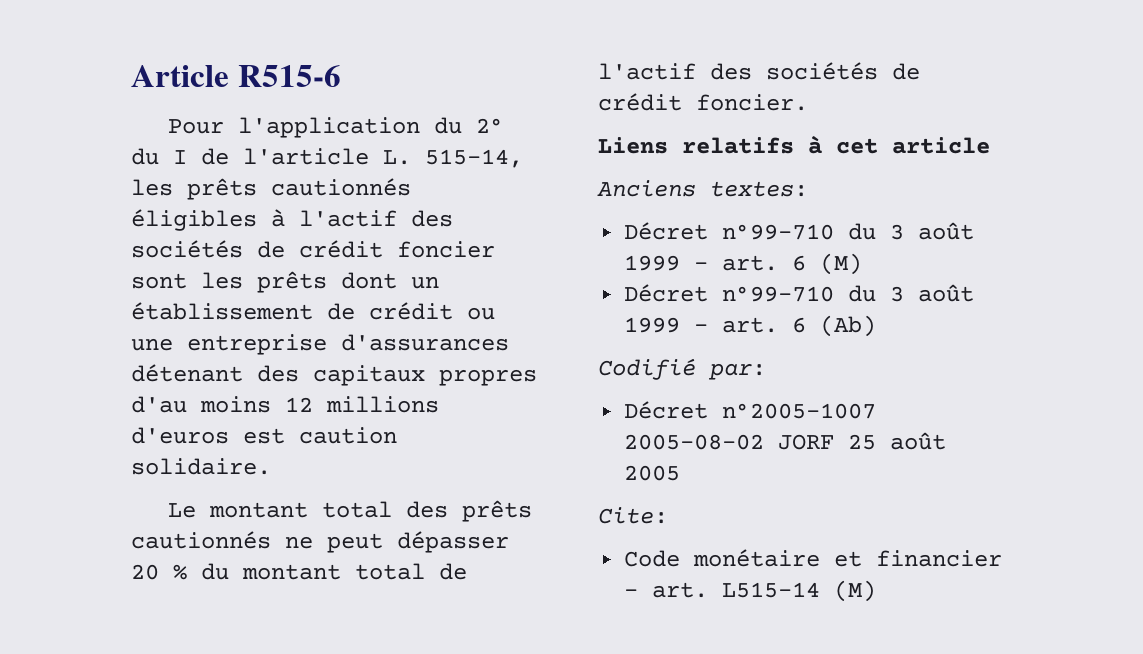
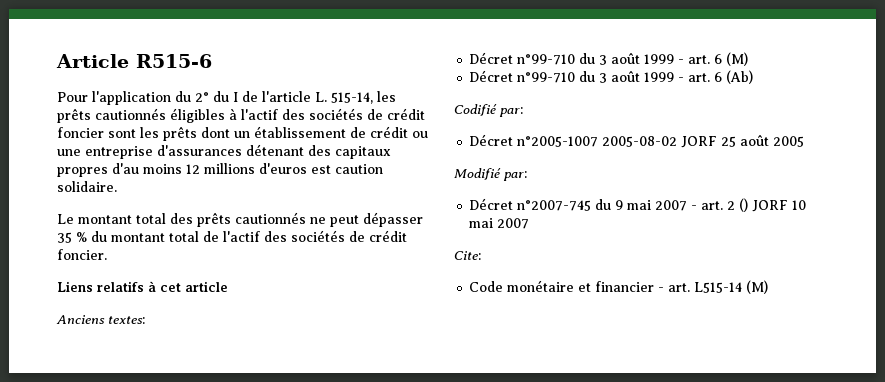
- Le montant total des prêts cautionnés ne peut dépasser 20 % du montant total de l'actif des sociétés de crédit foncier.
+ Le montant total des prêts cautionnés ne peut dépasser 35 % du montant total de l'actif des sociétés de crédit foncier.
+ Modifié par:
+ Décret n°2007-745 du 9 mai 2007 - art. 2 () JORF 10 mai 2007

